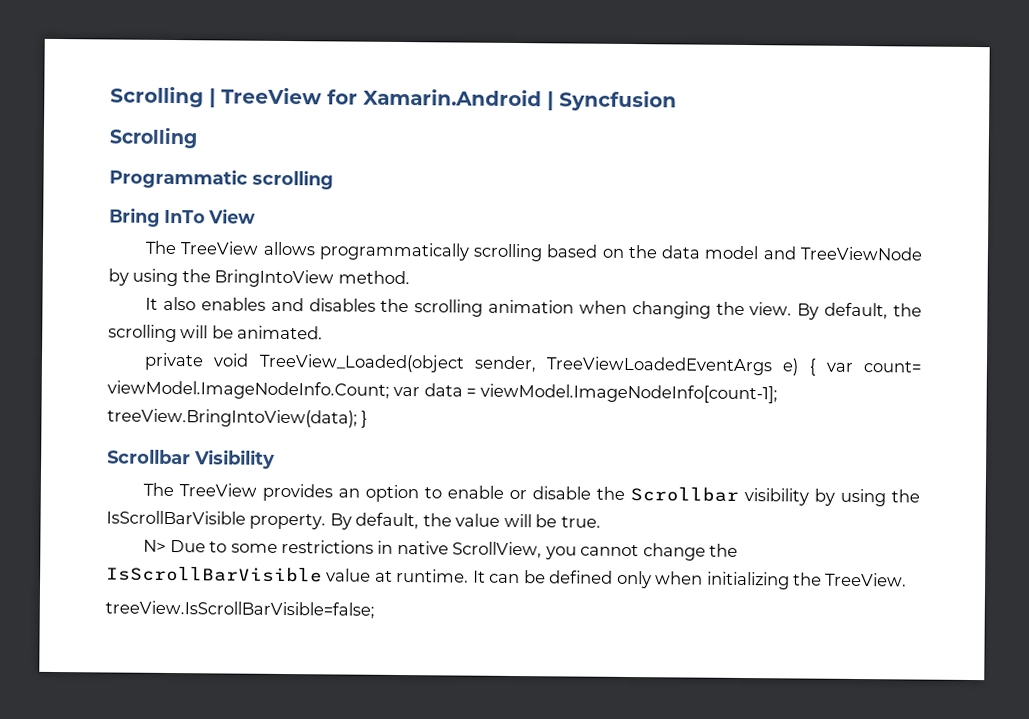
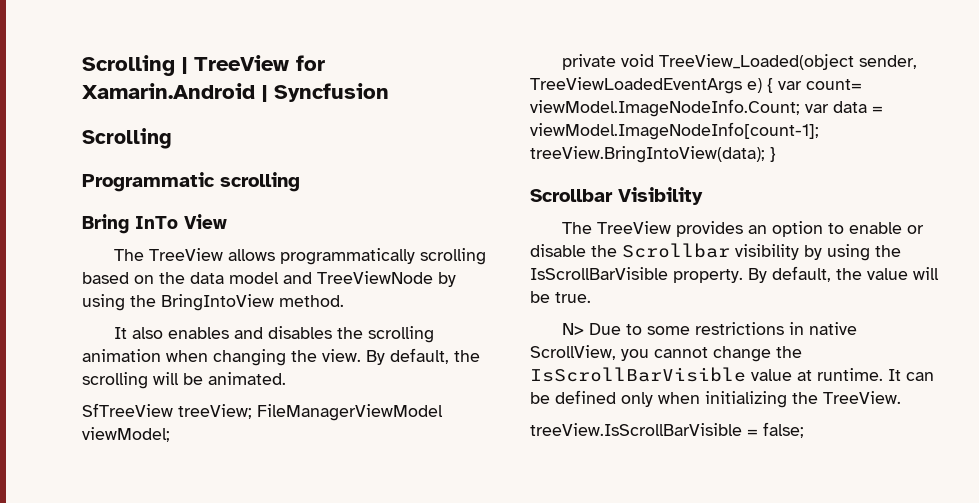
+ SfTreeView treeView; FileManagerViewModel viewModel;
- treeView.IsScrollBarVisible=false;
+ treeView.IsScrollBarVisible = false;

